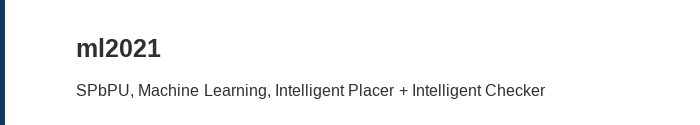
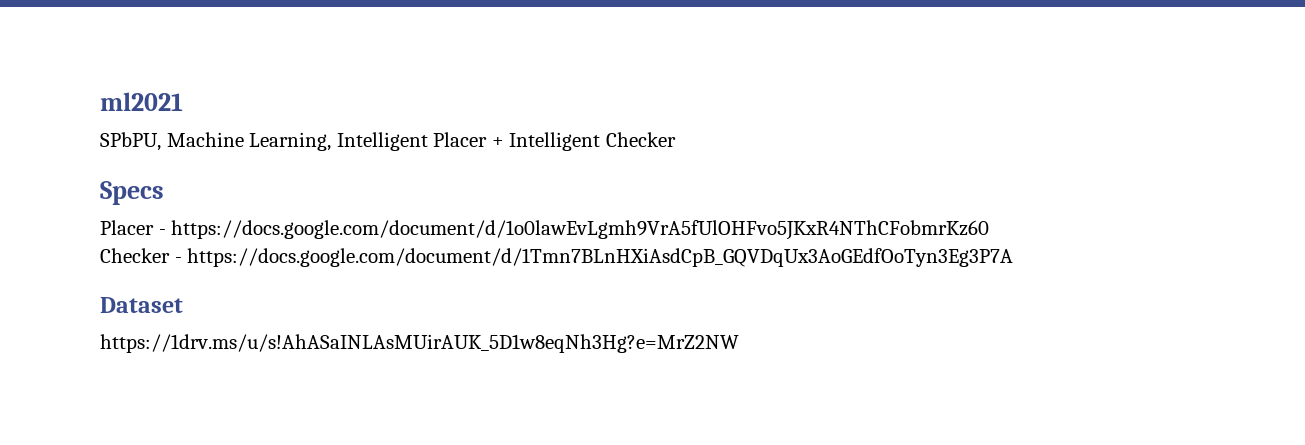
+ Specs
+ Placer - https://docs.google.com/document/d/1o0lawEvLgmh9VrA5fUlOHFvo5JKxR4NThCFobmrKz60
+ Checker - https://docs.google.com/document/d/1Tmn7BLnHXiAsdCpB_GQVDqUx3AoGEdfOoTyn3Eg3P7A
+ Dataset
+ https://1drv.ms/u/s!AhASaINLAsMUirAUK_5D1w8eqNh3Hg?e=MrZ2NW

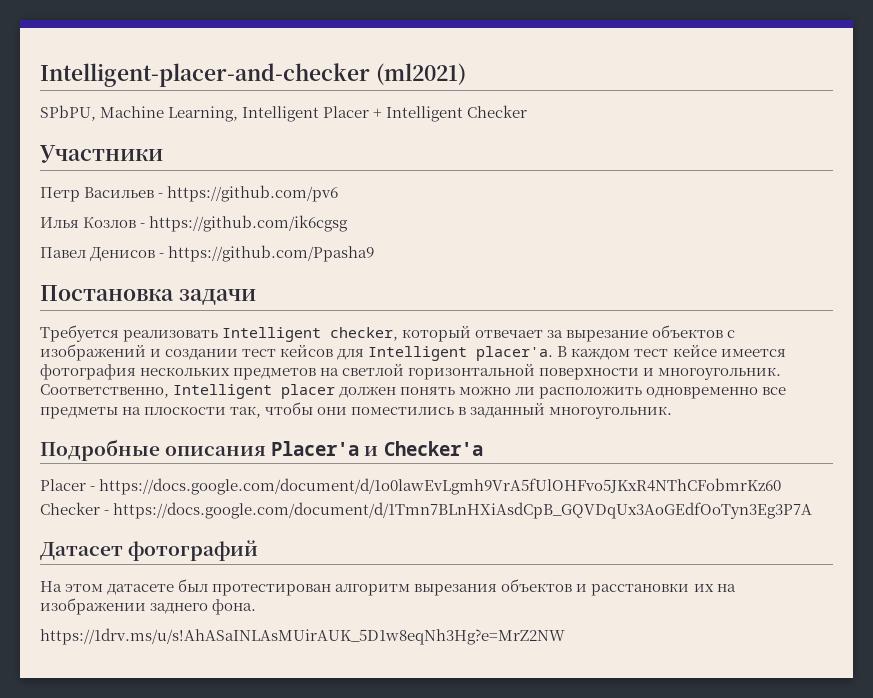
- ml2021
+ Intelligent-placer-and-checker (ml2021)
- Specs
+ Участники
+ Петр Васильев - https://github.com/pv6
+ Илья Козлов - https://github.com/ik6cgsg
+ Павел Денисов - https://github.com/Ppasha9
+ Постановка задачи
+ Требуется реализовать Intelligent checker, который отвечает за вырезание объектов с изображений и создании тест кейсов для Intelligent placer'a. В каждом тест кейсе имеется фотография нескольких предметов на светлой горизонтальной поверхности и многоугольник. Соответственно, Intelligent placer должен понять можно ли расположить одновременно все предметы на плоскости так, чтобы они поместились в заданный многоугольник.
+ Подробные описания Placer'a и Checker'a
- Dataset
+ Датасет фотографий
+ На этом датасете был протестирован алгоритм вырезания объектов и расстановки их на изображении заднего фона.

